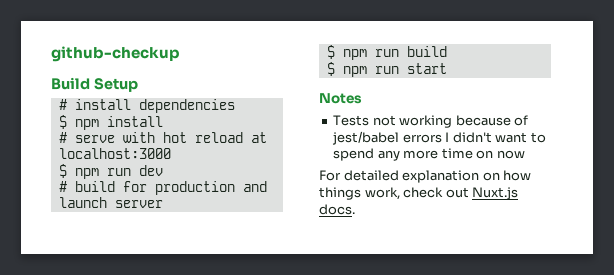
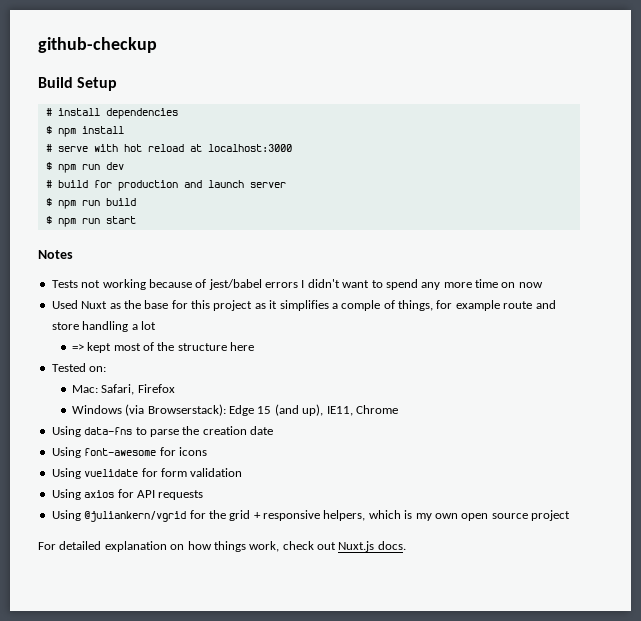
+ Used Nuxt as the base for this project as it simplifies a comple of things, for example route and store handling a lot
+ => kept most of the structure here
+ Tested on:
+ Mac: Safari, Firefox
+ Windows (via Browserstack): Edge 15 (and up), IE11, Chrome
+ Using data-fns to parse the creation date
+ Using font-awesome for icons
+ Using vuelidate for form validation
+ Using axios for API requests
+ Using @juliankern/vgrid for the grid + responsive helpers, which is my own open source project

